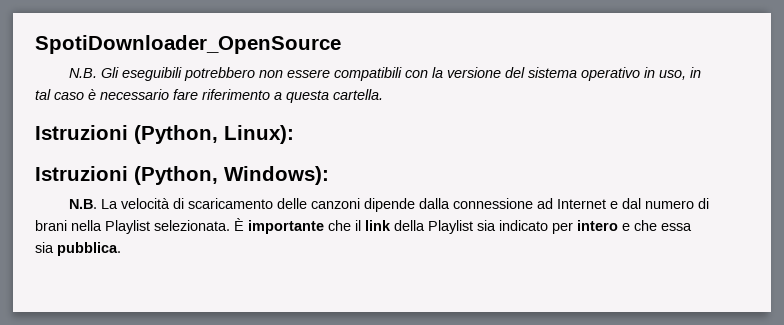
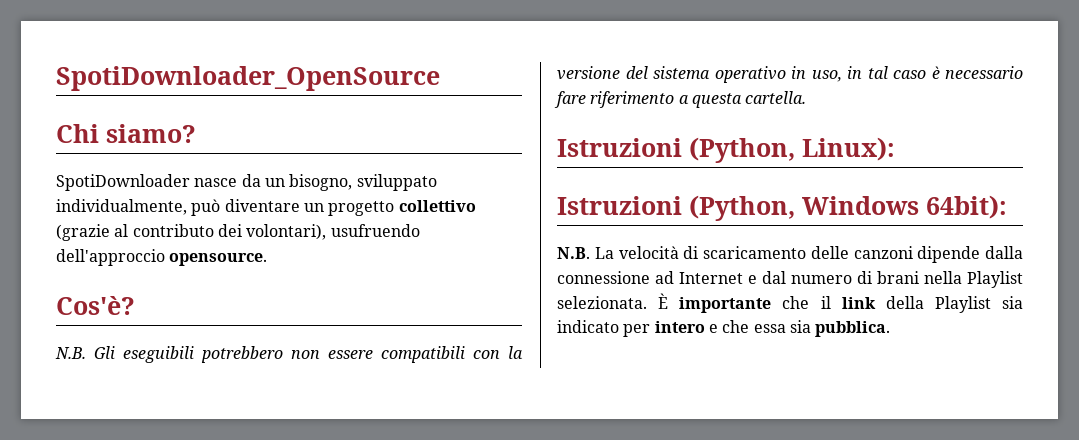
+ Chi siamo?
+ SpotiDownloader nasce da un bisogno, sviluppato individualmente, può diventare un progetto collettivo (grazie al contributo dei volontari), usufruendo dell'approccio opensource.
+ Cos'è?
- Istruzioni (Python, Windows):
+ Istruzioni (Python, Windows 64bit):

